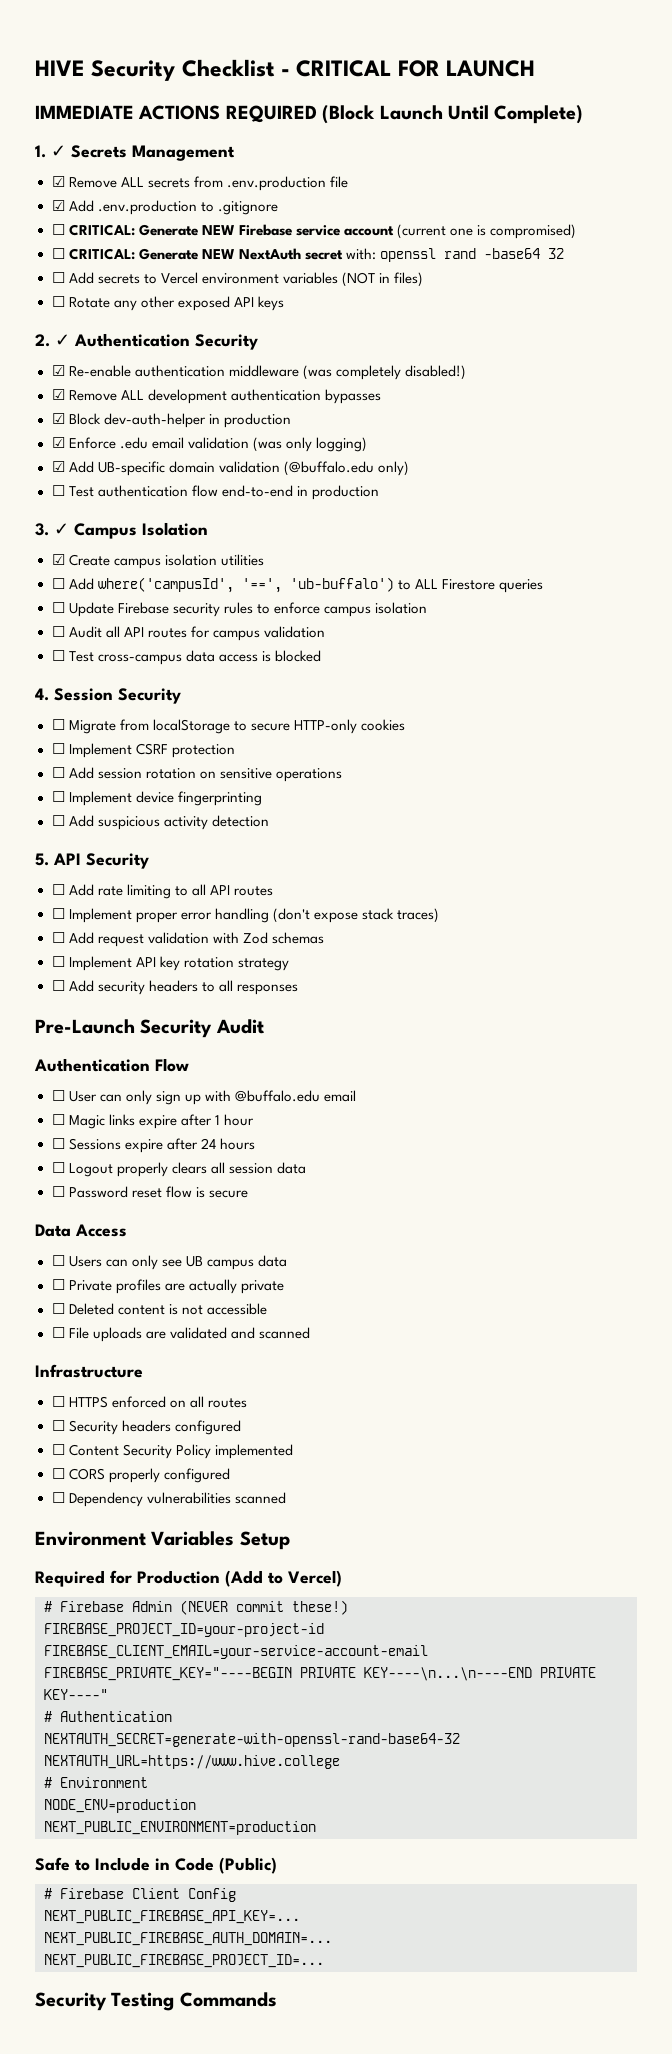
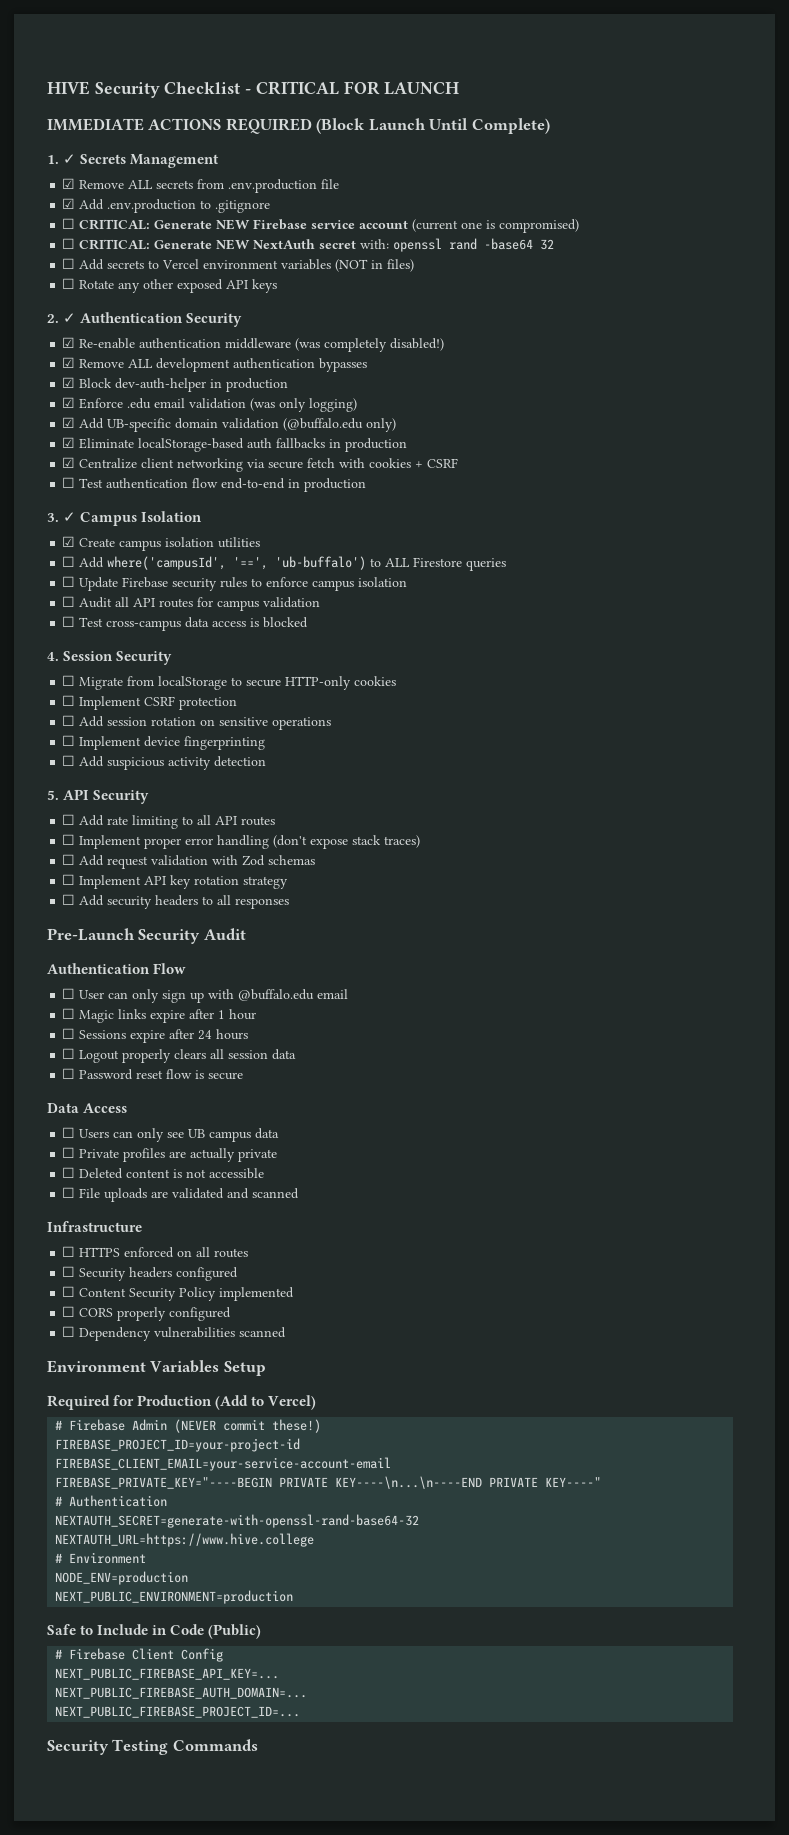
+ ☑ Eliminate localStorage-based auth fallbacks in production
+ ☑ Centralize client networking via secure fetch with cookies + CSRF

